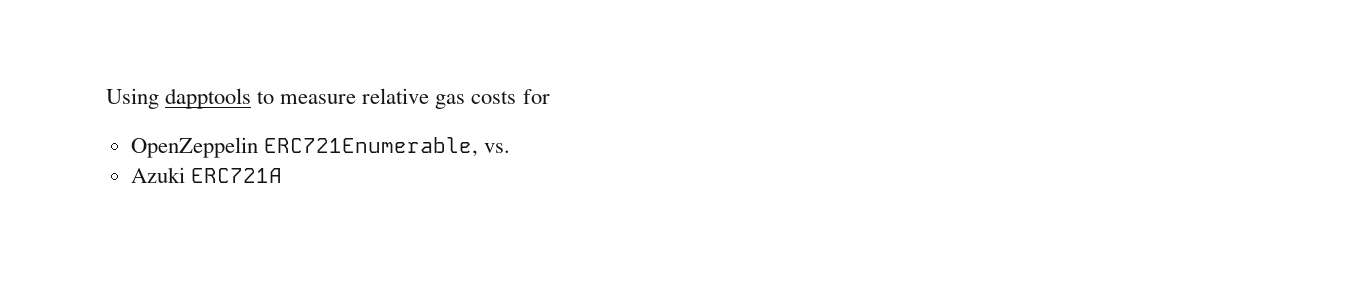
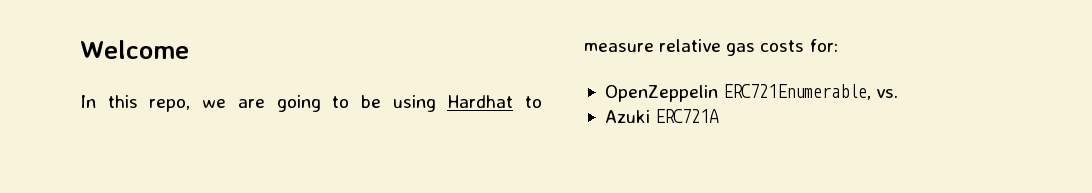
- Using dapptools to measure relative gas costs for
+ Welcome
+ In this repo, we are going to be using Hardhat to measure relative gas costs for:

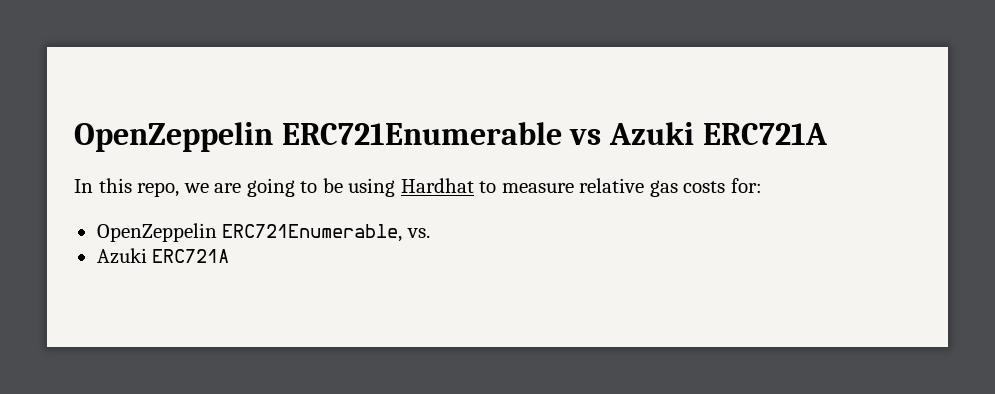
- Welcome
+ OpenZeppelin ERC721Enumerable vs Azuki ERC721A

